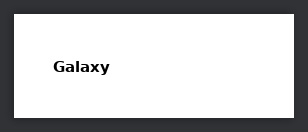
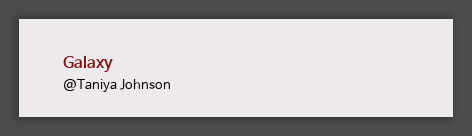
+ @Taniya Johnson

